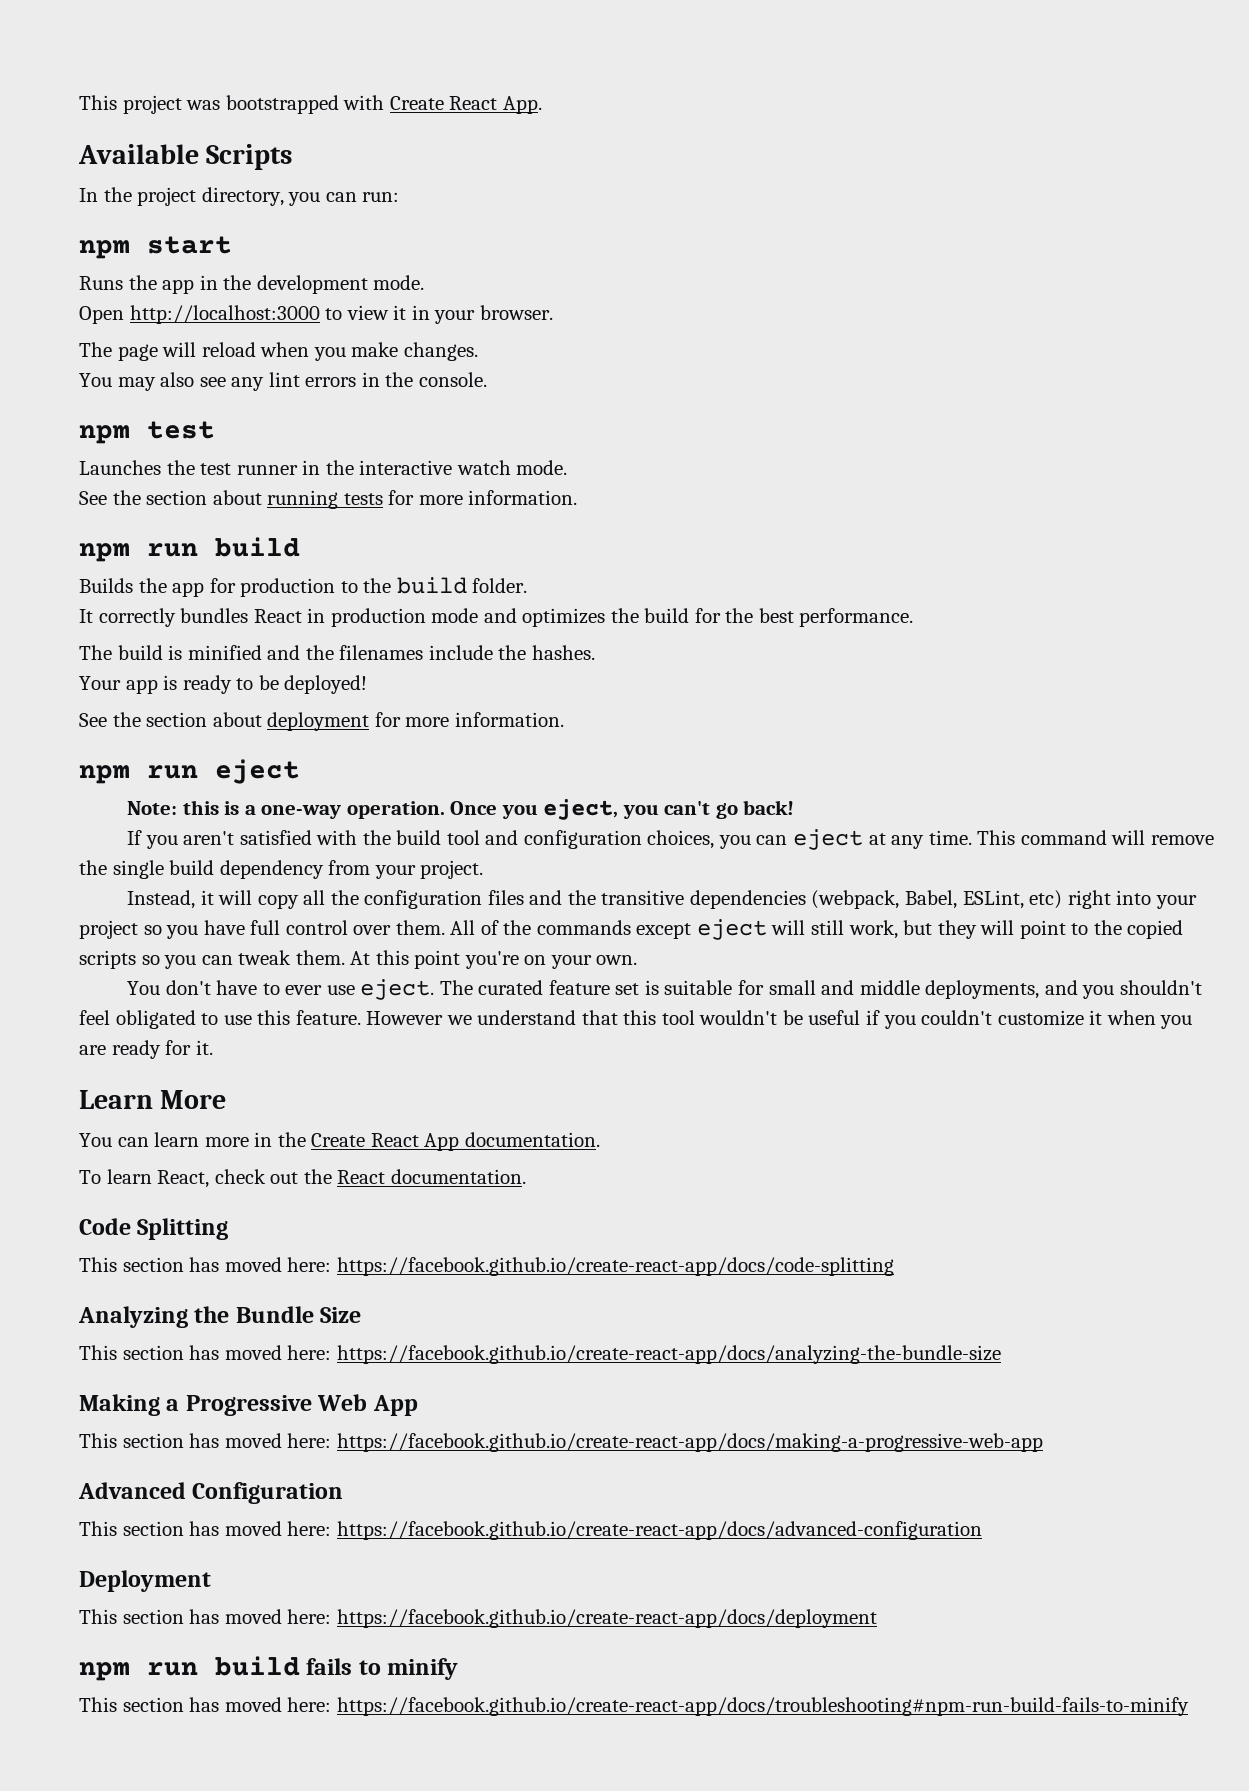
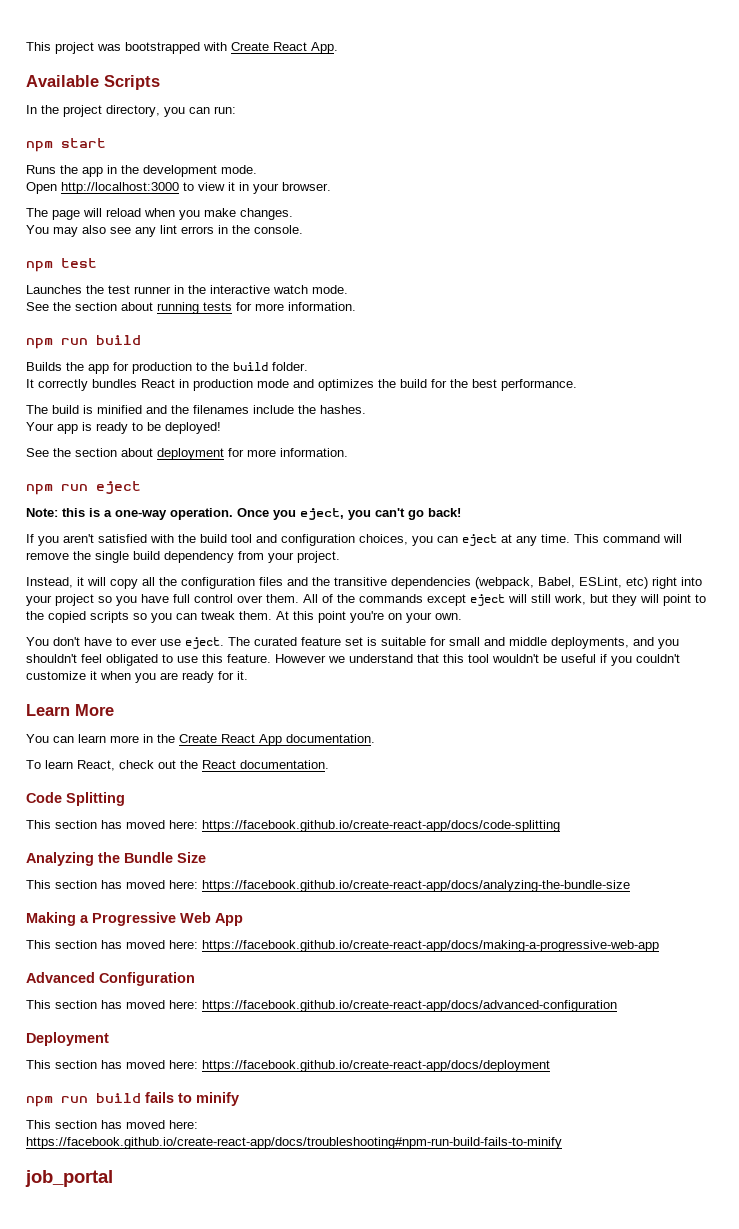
+ job_portal

